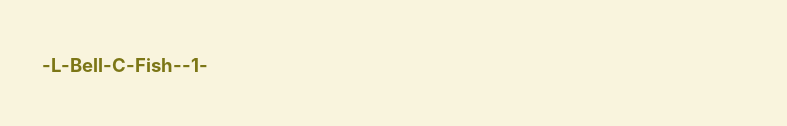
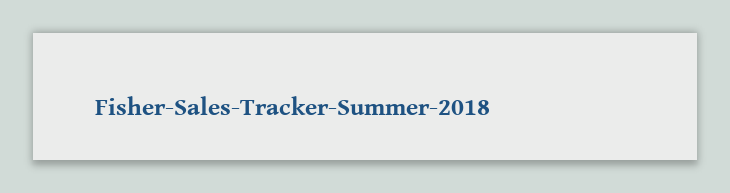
- -L-Bell-C-Fish--1-
+ Fisher-Sales-Tracker-Summer-2018

